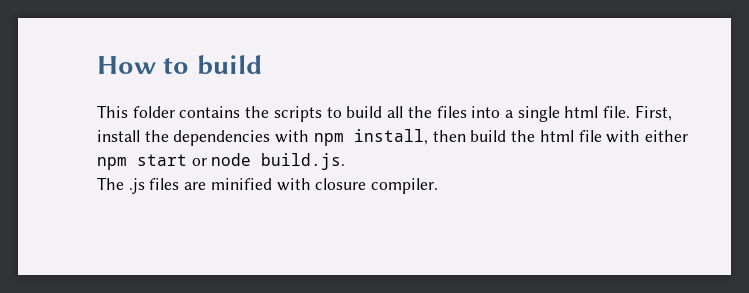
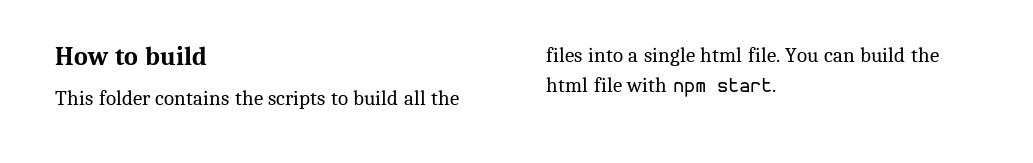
- First, install the dependencies with npm install, then build the html file with either npm start or node build.js.
- The .js files are minified with closure compiler.
+ You can build the html file with npm start.

